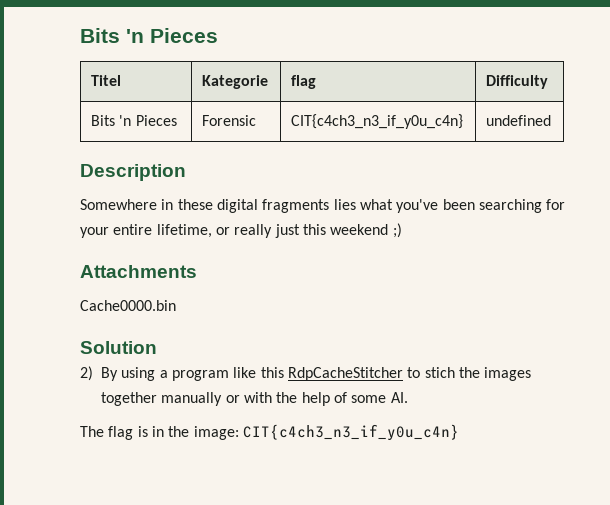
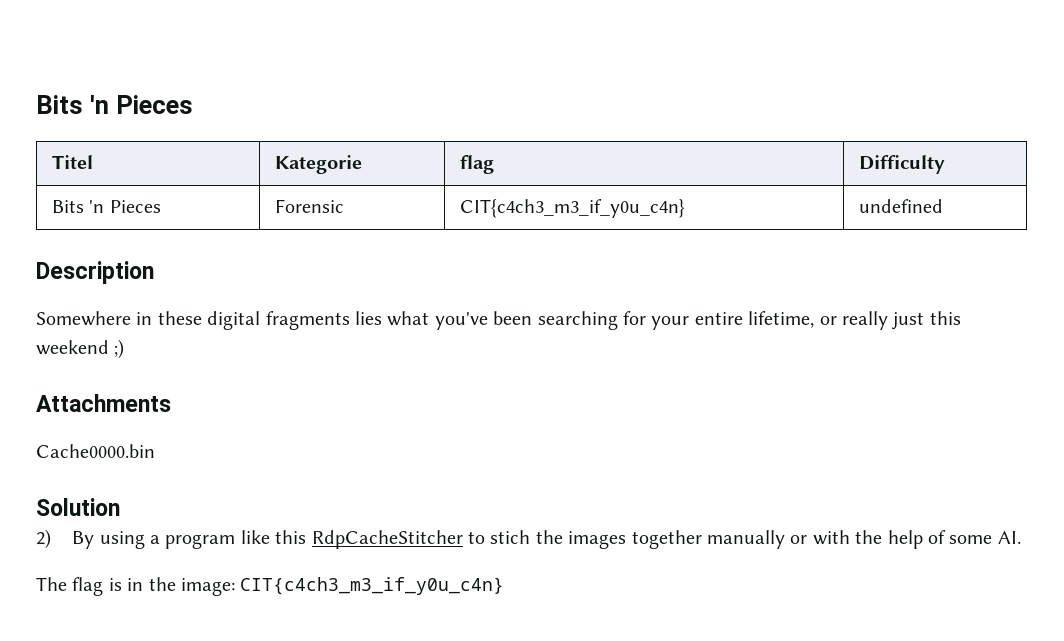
- Bits 'n Pieces | Forensic | CIT{c4ch3_n3_if_y0u_c4n} | undefined
+ Bits 'n Pieces | Forensic | CIT{c4ch3_m3_if_y0u_c4n} | undefined
- The flag is in the image: CIT{c4ch3_n3_if_y0u_c4n}
+ The flag is in the image: CIT{c4ch3_m3_if_y0u_c4n}

